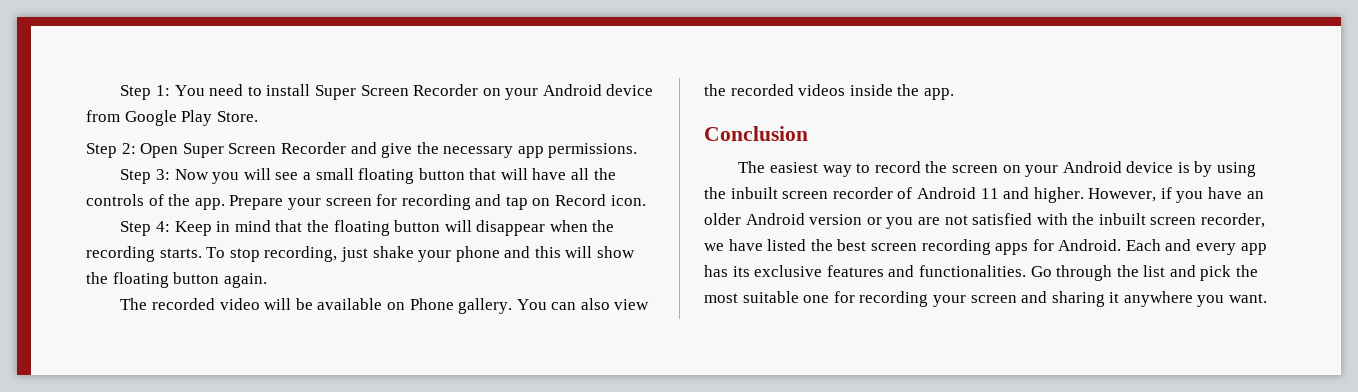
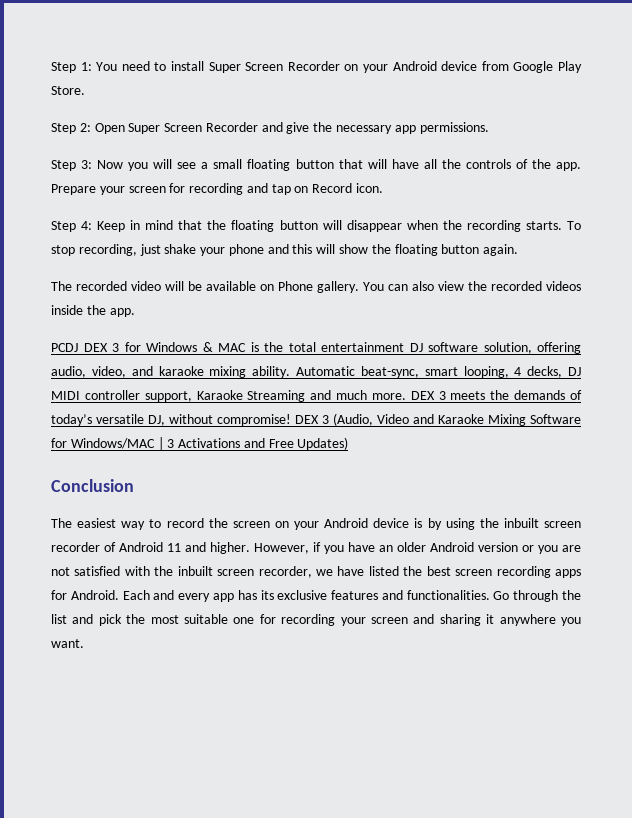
+ PCDJ DEX 3 for Windows & MAC is the total entertainment DJ software solution, offering audio, video, and karaoke mixing ability. Automatic beat-sync, smart looping, 4 decks, DJ MIDI controller support, Karaoke Streaming and much more. DEX 3 meets the demands of today’s versatile DJ, without compromise! DEX 3 (Audio, Video and Karaoke Mixing Software for Windows/MAC | 3 Activations and Free Updates)

